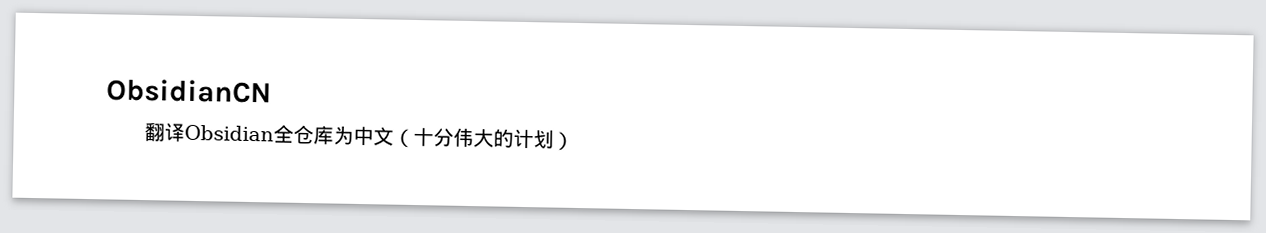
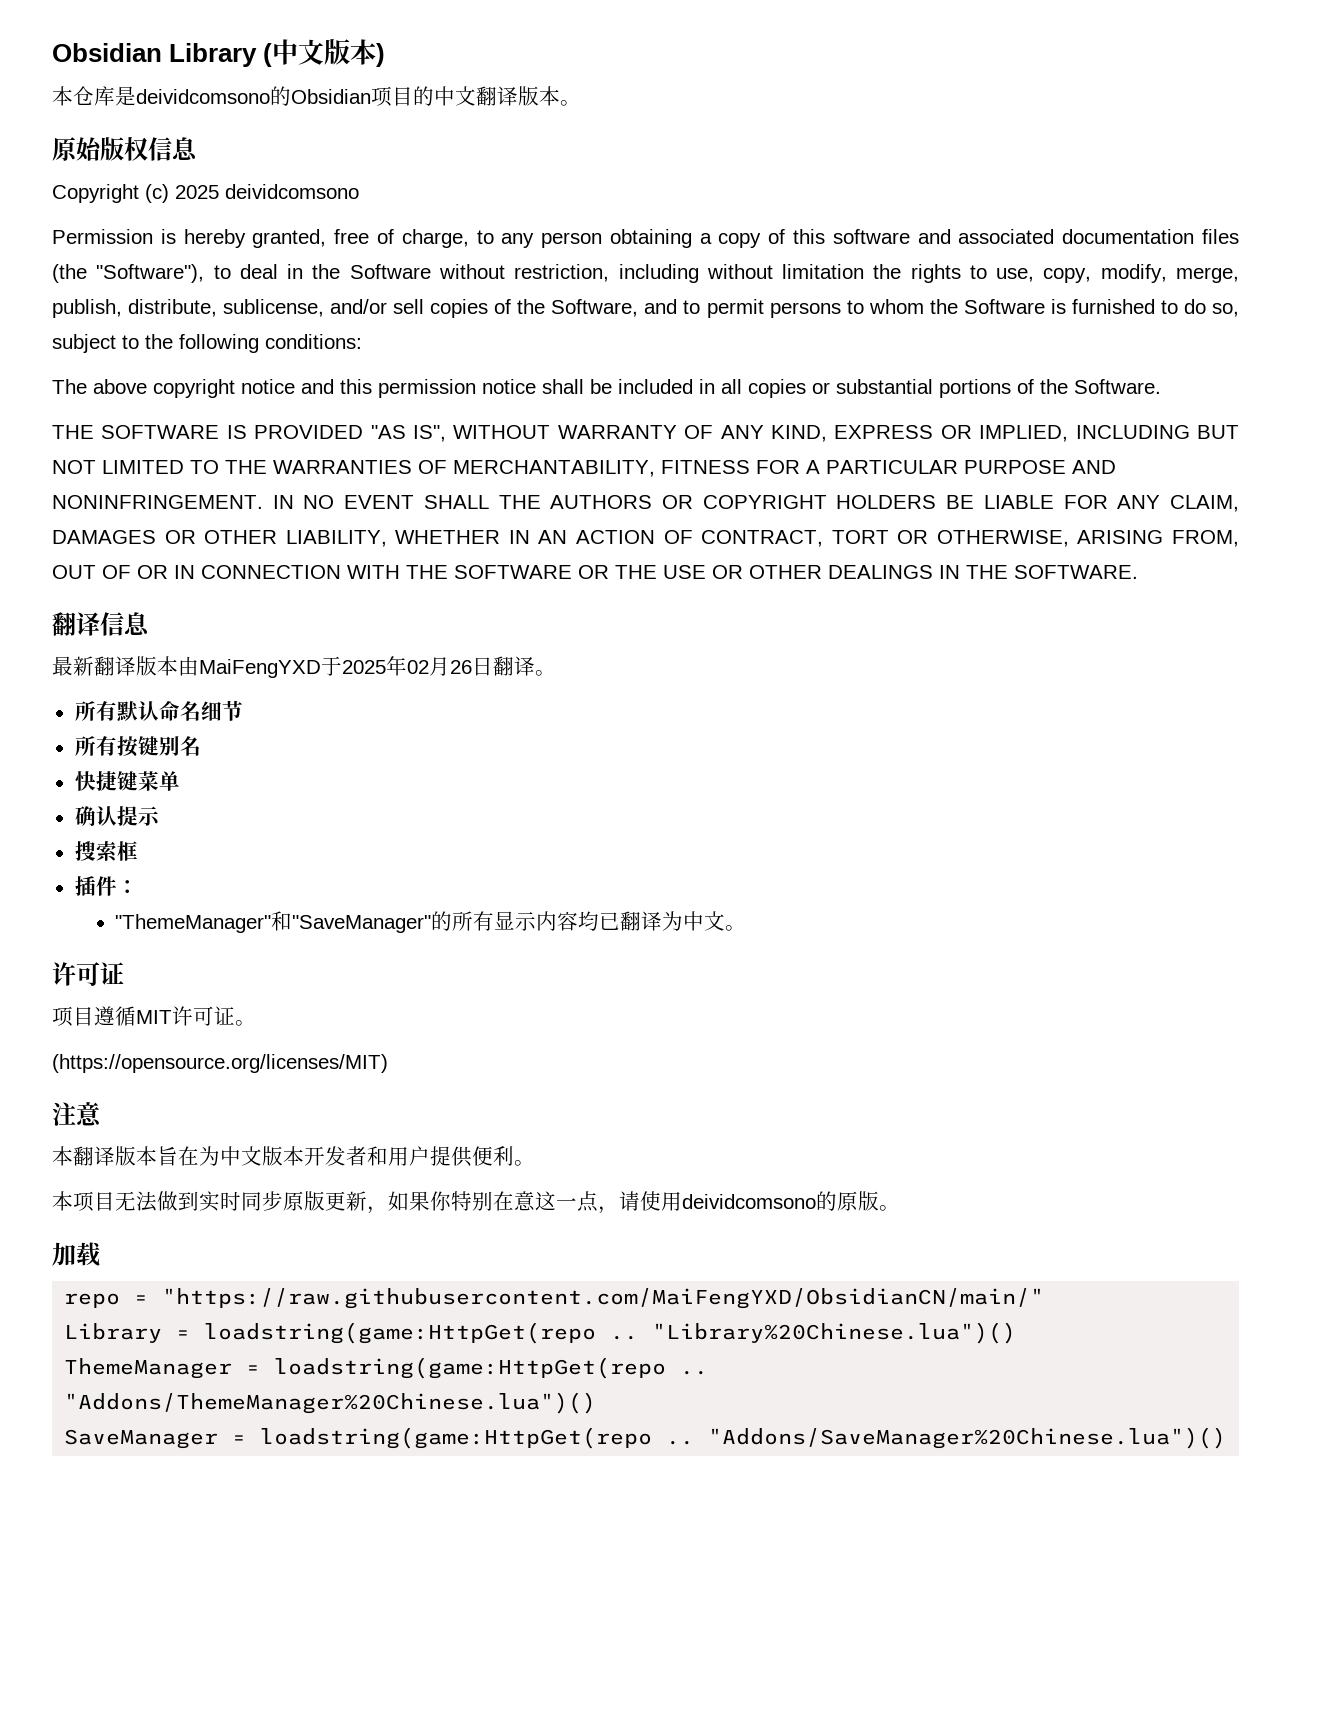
- ObsidianCN
- 翻译Obsidian全仓库为中文（十分伟大的计划）
+ Obsidian Library (中文版本)
+ 本仓库是deividcomsono的Obsidian项目的中文翻译版本。
+ 原始版权信息
+ Copyright (c) 2025 deividcomsono
+ Permission is hereby granted, free of charge, to any person obtaining a copy of this software and associated documentation files (the "Software"), to deal in the Software without restriction, including without limitation the rights to use, copy, modify, merge, publish, distribute, sublicense, and/or sell copies of the Software, and to permit persons to whom the Software is furnished to do so, subject to the following conditions:
+ The above copyright notice and this permission notice shall be included in all copies or substantial portions of the Software.
+ THE SOFTWARE IS PROVIDED "AS IS", WITHOUT WARRANTY OF ANY KIND, EXPRESS OR IMPLIED, INCLUDING BUT NOT LIMITED TO THE WARRANTIES OF MERCHANTABILITY, FITNESS FOR A PARTICULAR PURPOSE AND NONINFRINGEMENT. IN NO EVENT SHALL THE AUTHORS OR COPYRIGHT HOLDERS BE LIABLE FOR ANY CLAIM, DAMAGES OR OTHER LIABILITY, WHETHER IN AN ACTION OF CONTRACT, TORT OR OTHERWISE, ARISING FROM, OUT OF OR IN CONNECTION WITH THE SOFTWARE OR THE USE OR OTHER DEALINGS IN THE SOFTWARE.
+ 翻译信息
+ 最新翻译版本由MaiFengYXD于2025年02月26日翻译。
+ 所有默认命名细节
+ 所有按键别名
+ 快捷键菜单
+ 确认提示
+ 搜索框
+ 插件：
+ "ThemeManager"和"SaveManager"的所有显示内容均已翻译为中文。
+ 许可证
+ 项目遵循MIT许可证。
+ (https://opensource.org/licenses/MIT)
+ 注意
+ 本翻译版本旨在为中文版本开发者和用户提供便利。
+ 本项目无法做到实时同步原版更新，如果你特别在意这一点，请使用deividcomsono的原版。
+ 加载
+ repo = "https://raw.githubusercontent.com/MaiFengYXD/ObsidianCN/main/"
+ Library = loadstring(game:HttpGet(repo .. "Library%20Chinese.lua")()
+ ThemeManager = loadstring(game:HttpGet(repo .. "Addons/ThemeManager%20Chinese.lua")()
+ SaveManager = loadstring(game:HttpGet(repo .. "Addons/SaveManager%20Chinese.lua")()

